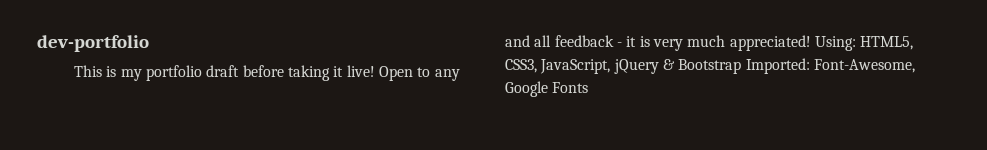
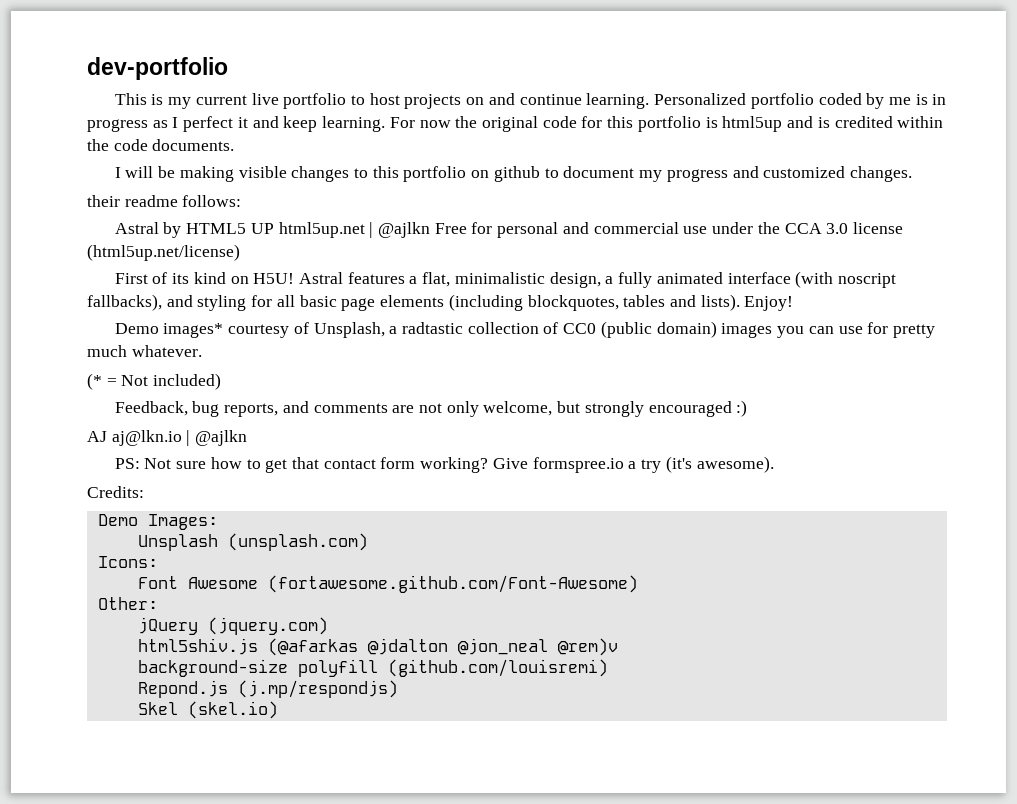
- This is my portfolio draft before taking it live! Open to any and all feedback - it is very much appreciated! Using: HTML5, CSS3, JavaScript, jQuery & Bootstrap Imported: Font-Awesome, Google Fonts
+ This is my current live portfolio to host projects on and continue learning. Personalized portfolio coded by me is in progress as I perfect it and keep learning. For now the original code for this portfolio is html5up and is credited within the code documents.
+ I will be making visible changes to this portfolio on github to document my progress and customized changes.
+ their readme follows:
+ Astral by HTML5 UP html5up.net | @ajlkn Free for personal and commercial use under the CCA 3.0 license (html5up.net/license)
+ First of its kind on H5U! Astral features a flat, minimalistic design, a fully animated interface (with noscript fallbacks), and styling for all basic page elements (including blockquotes, tables and lists). Enjoy!
+ Demo images* courtesy of Unsplash, a radtastic collection of CC0 (public domain) images you can use for pretty much whatever.
+ (* = Not included)
+ Feedback, bug reports, and comments are not only welcome, but strongly encouraged :)
+ AJ aj@lkn.io | @ajlkn
+ PS: Not sure how to get that contact form working? Give formspree.io a try (it's awesome).
+ Credits:
+ Demo Images:
+ Unsplash (unsplash.com)
+ Icons:
+ Font Awesome (fortawesome.github.com/Font-Awesome)
+ Other:
+ jQuery (jquery.com)
+ html5shiv.js (@afarkas @jdalton @jon_neal @rem)v
+ background-size polyfill (github.com/louisremi)
+ Repond.js (j.mp/respondjs)
+ Skel (skel.io)

